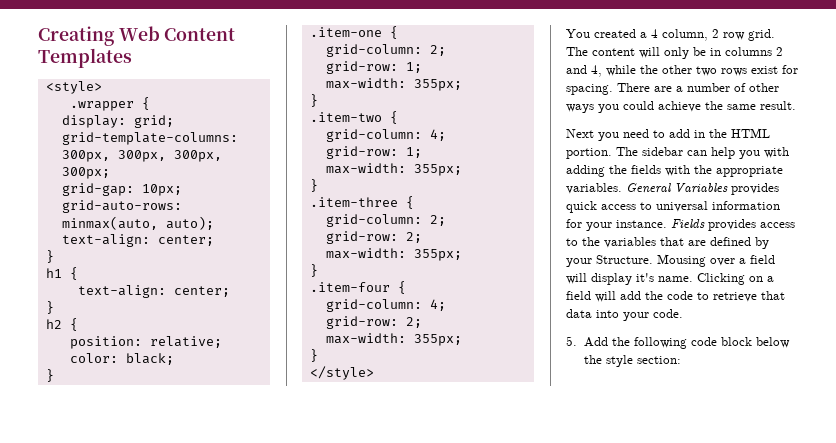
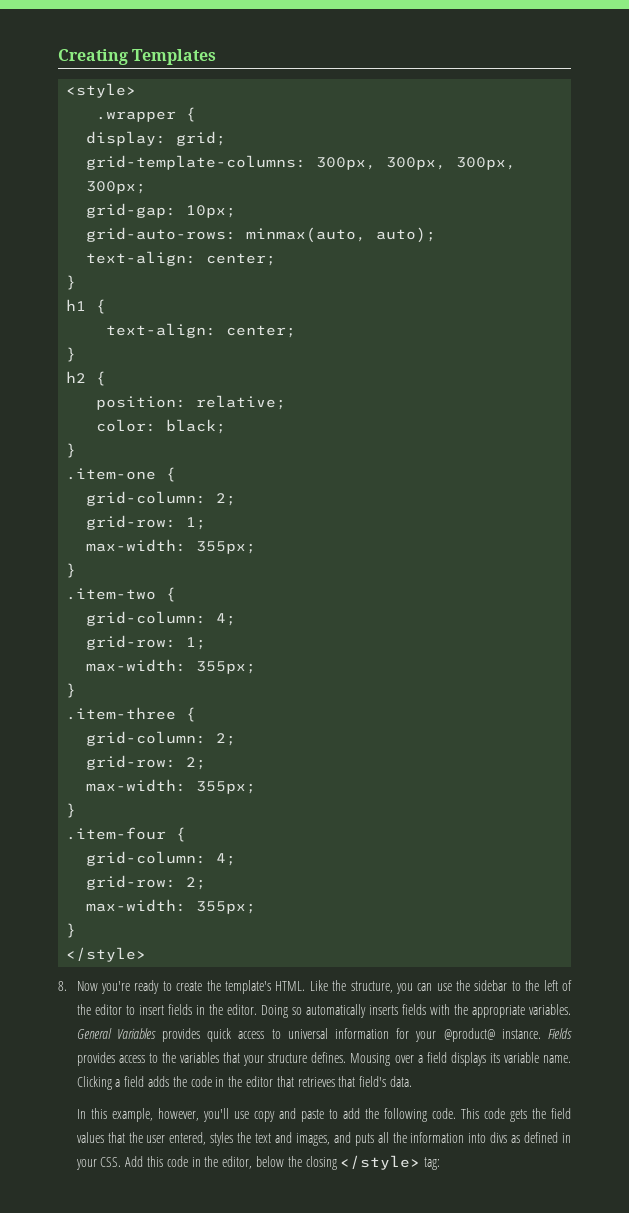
- Creating Web Content Templates
+ Creating Templates
- You created a 4 column, 2 row grid. The content will only be in columns 2 and 4, while the other two rows exist for spacing. There are a number of other ways you could achieve the same result.
- Next you need to add in the HTML portion. The sidebar can help you with adding the fields with the appropriate variables.
+ 8. Now you're ready to create the template's HTML. Like the structure, you can use the sidebar to the left of the editor to insert fields in the editor. Doing so automatically inserts fields with the appropriate variables.
- General Variables provides quick access to universal information for your instance.
+ General Variables provides quick access to universal information for your @product@ instance.
- Fields provides access to the variables that are defined by your Structure.
+ Fields provides access to the variables that your structure defines.
- Mousing over a field will display it's name.
+ Mousing over a field displays its variable name.
- Clicking on a field will add the code to retrieve that data into your code.
- 5. Add the following code block below the style section:
+ Clicking a field adds the code in the editor that retrieves that field's data.
+ In this example, however, you'll use copy and paste to add the following code. This code gets the field values that the user entered, styles the text and images, and puts all the information into divs as defined in your CSS. Add this code in the editor, below the closing </style> tag:

